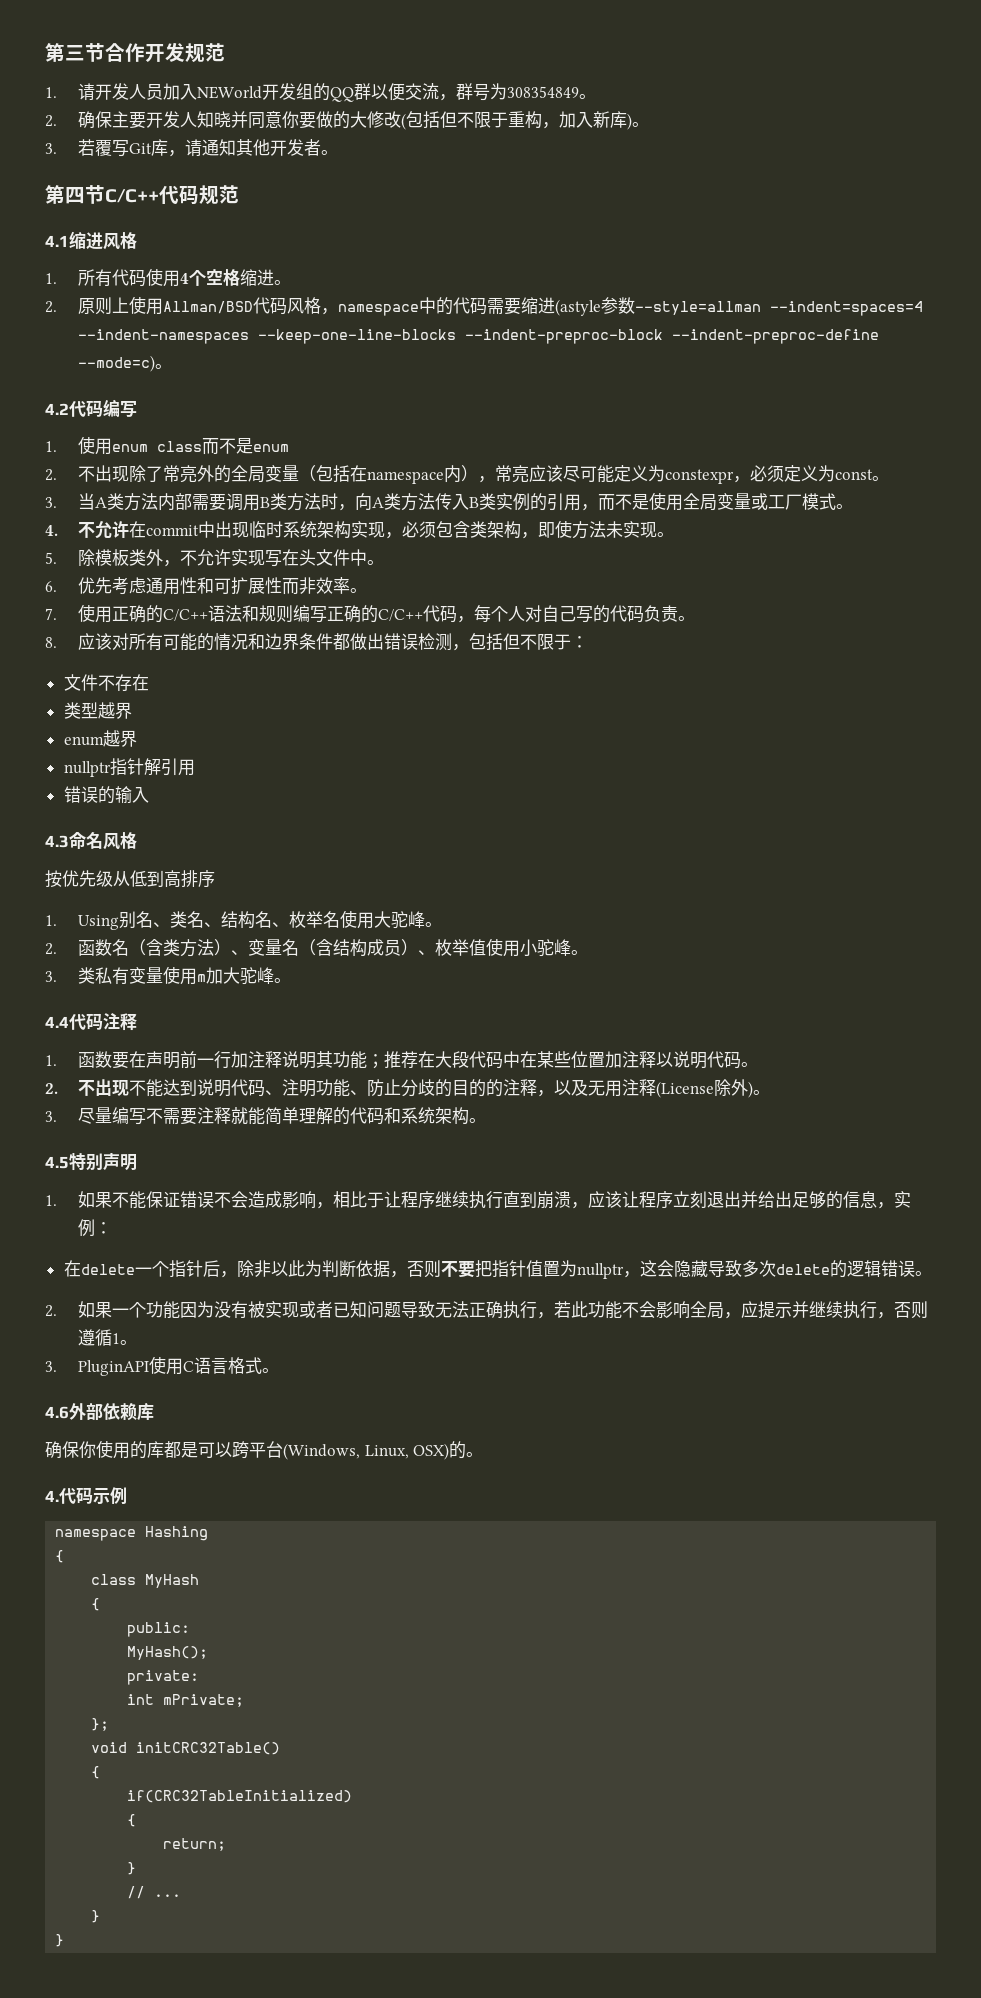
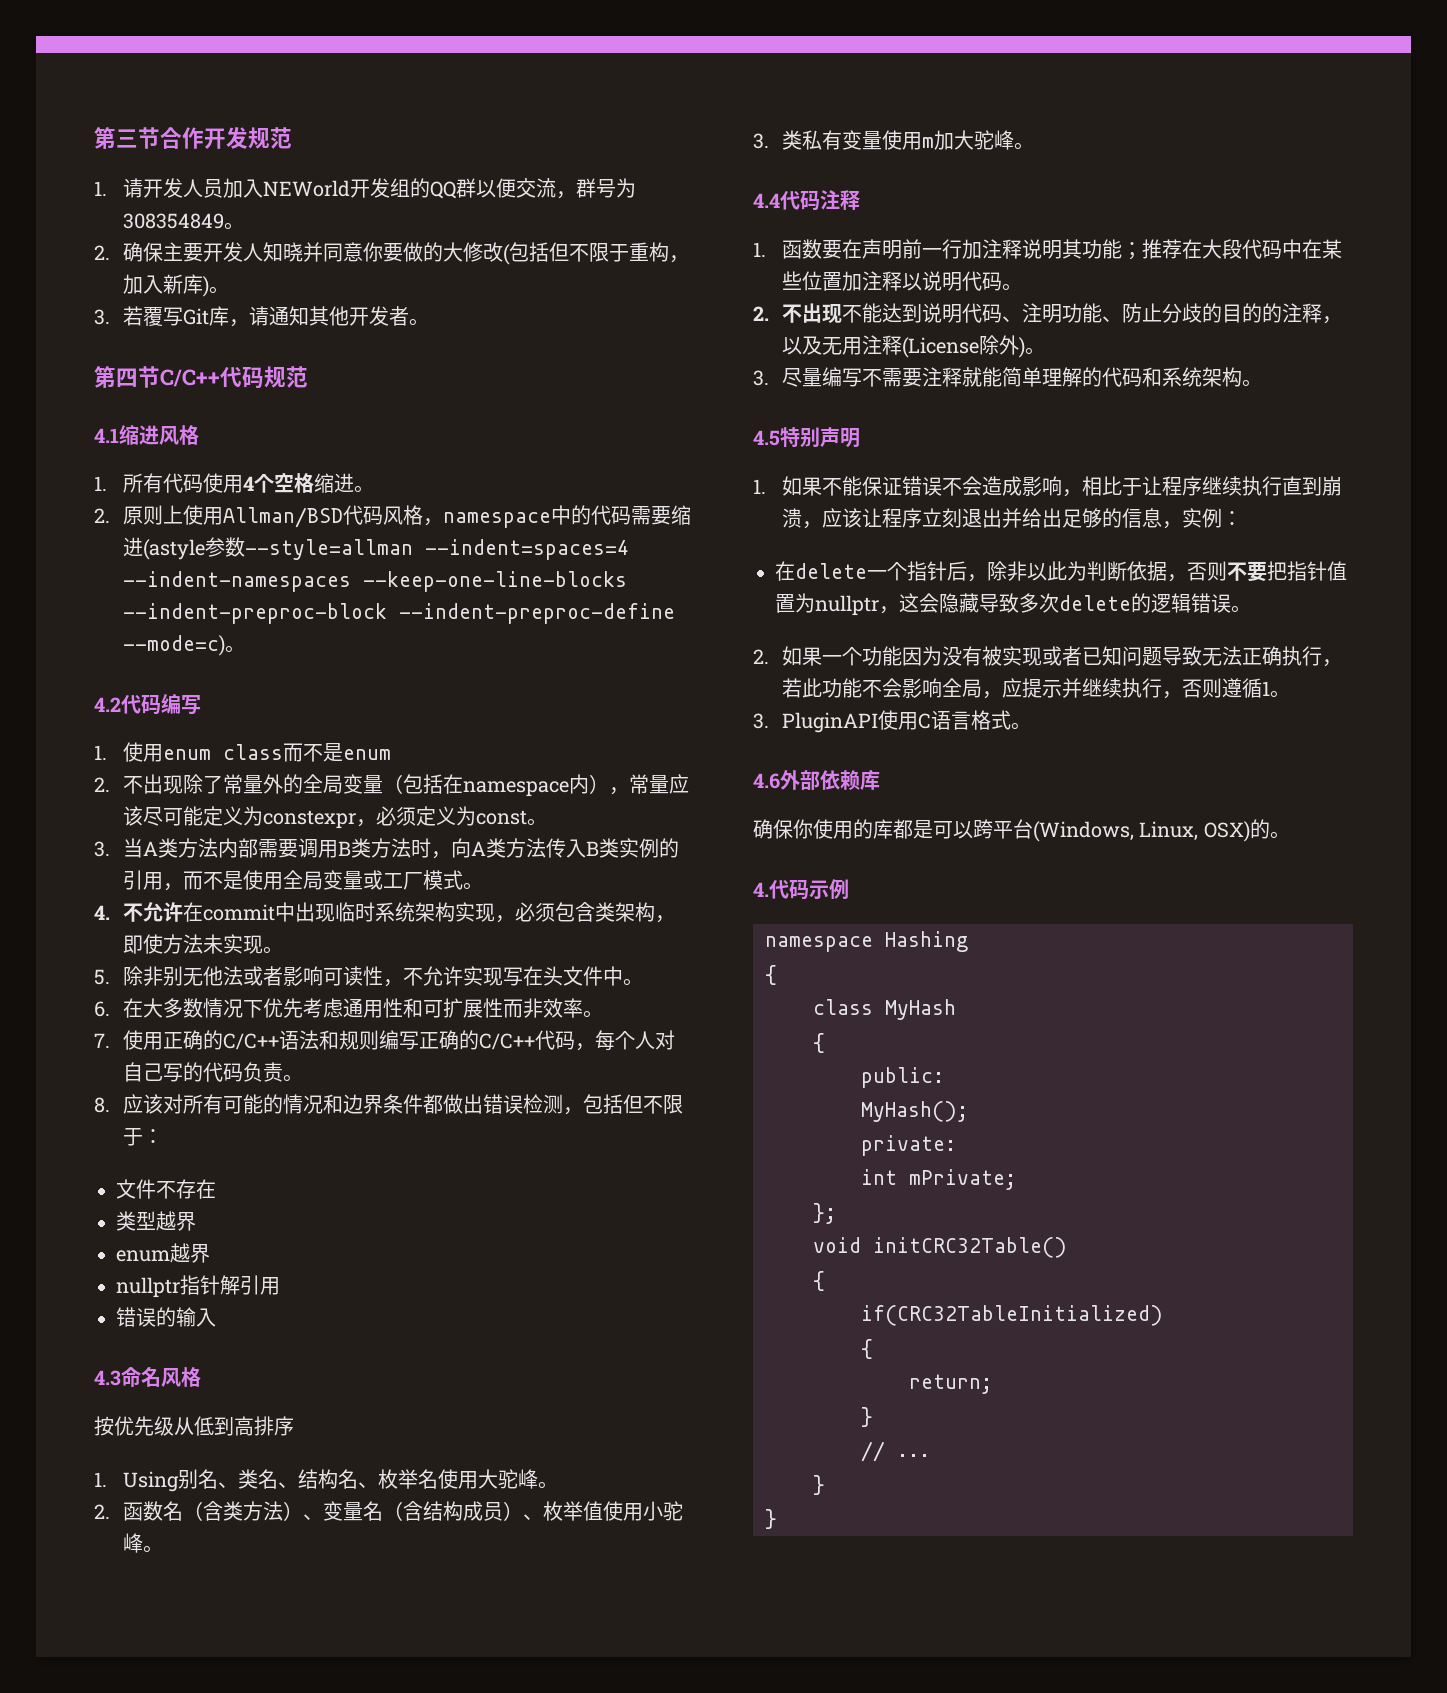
- 2.不出现除了常亮外的全局变量（包括在namespace内），常亮应该尽可能定义为constexpr，必须定义为const。
+ 2.不出现除了常量外的全局变量（包括在namespace内），常量应该尽可能定义为constexpr，必须定义为const。
- 5.除模板类外，不允许实现写在头文件中。
+ 5.除非别无他法或者影响可读性，不允许实现写在头文件中。
- 6.优先考虑通用性和可扩展性而非效率。
+ 6.在大多数情况下优先考虑通用性和可扩展性而非效率。

